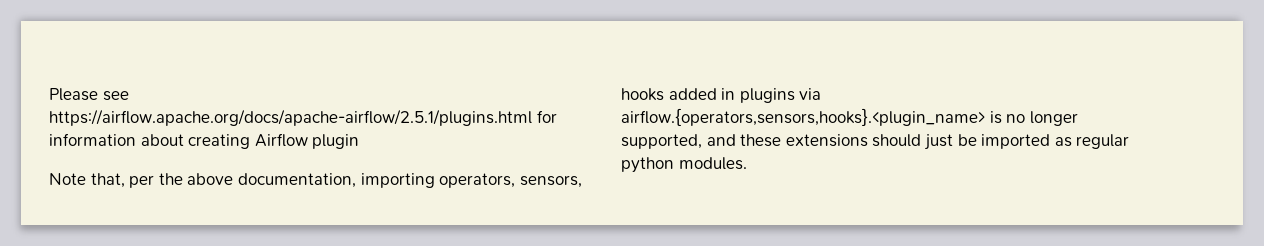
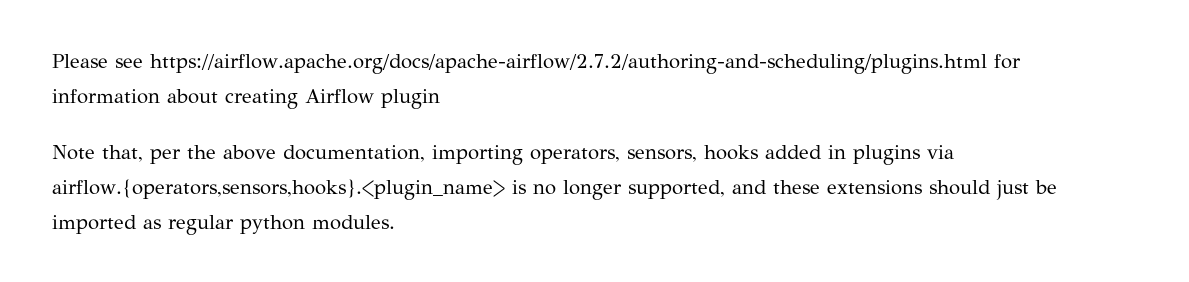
- Please see https://airflow.apache.org/docs/apache-airflow/2.5.1/plugins.html for information about creating Airflow plugin
+ Please see https://airflow.apache.org/docs/apache-airflow/2.7.2/authoring-and-scheduling/plugins.html for information about creating Airflow plugin

